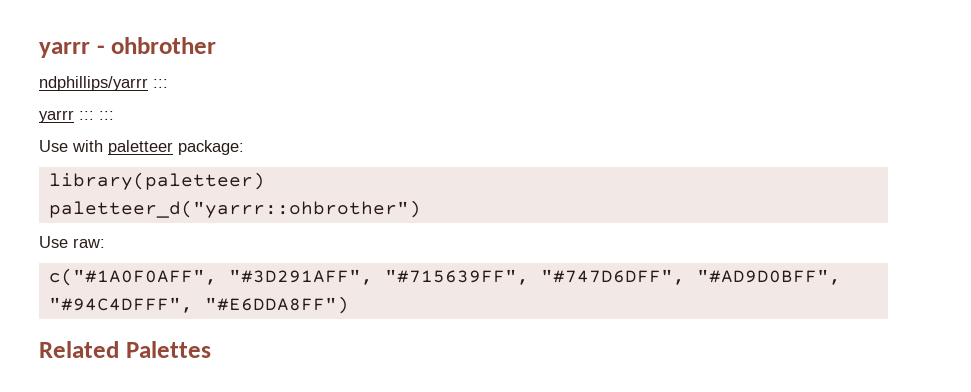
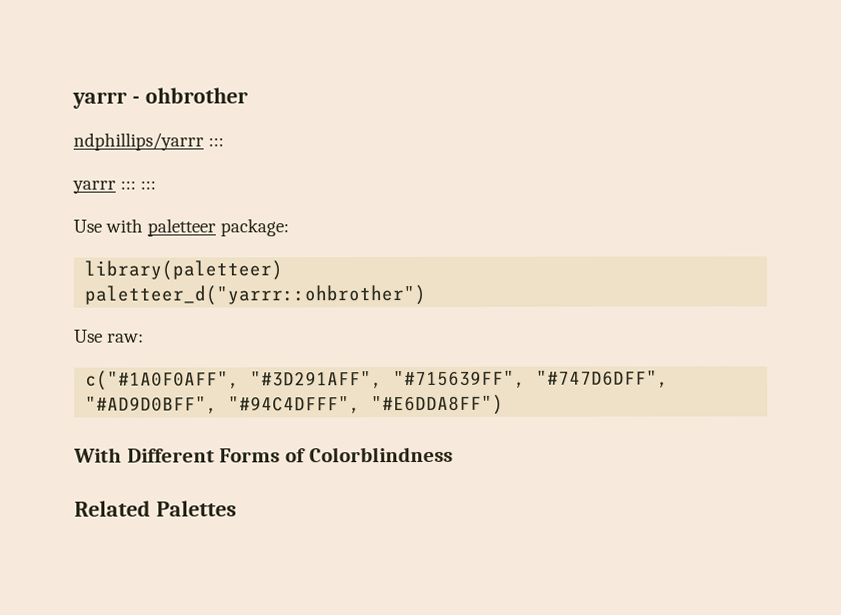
+ With Different Forms of Colorblindness

